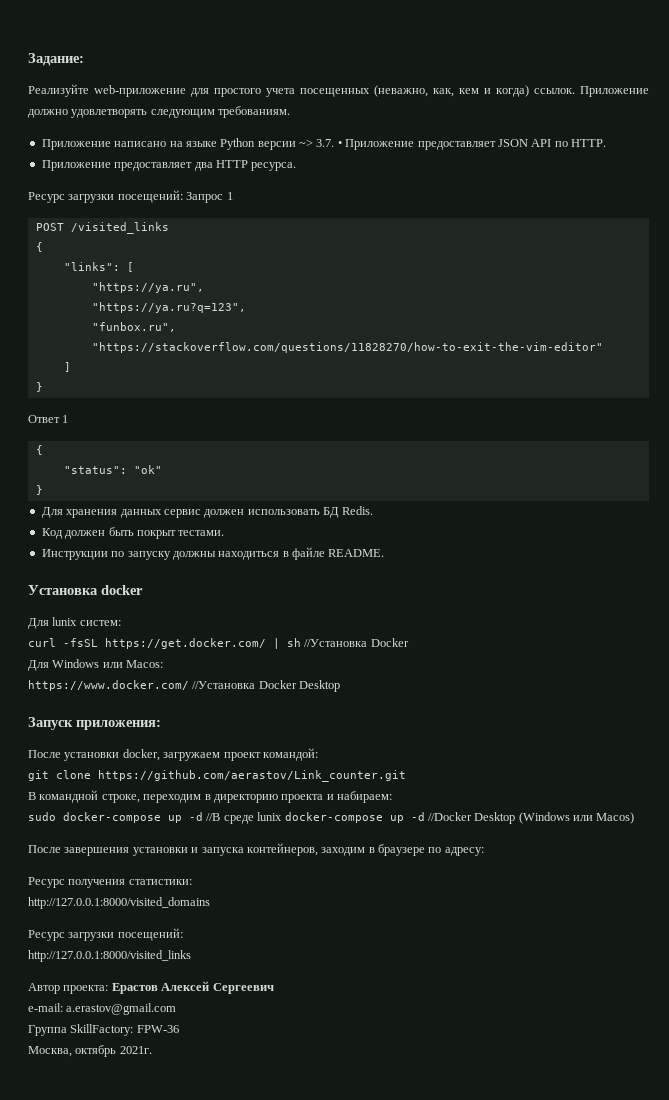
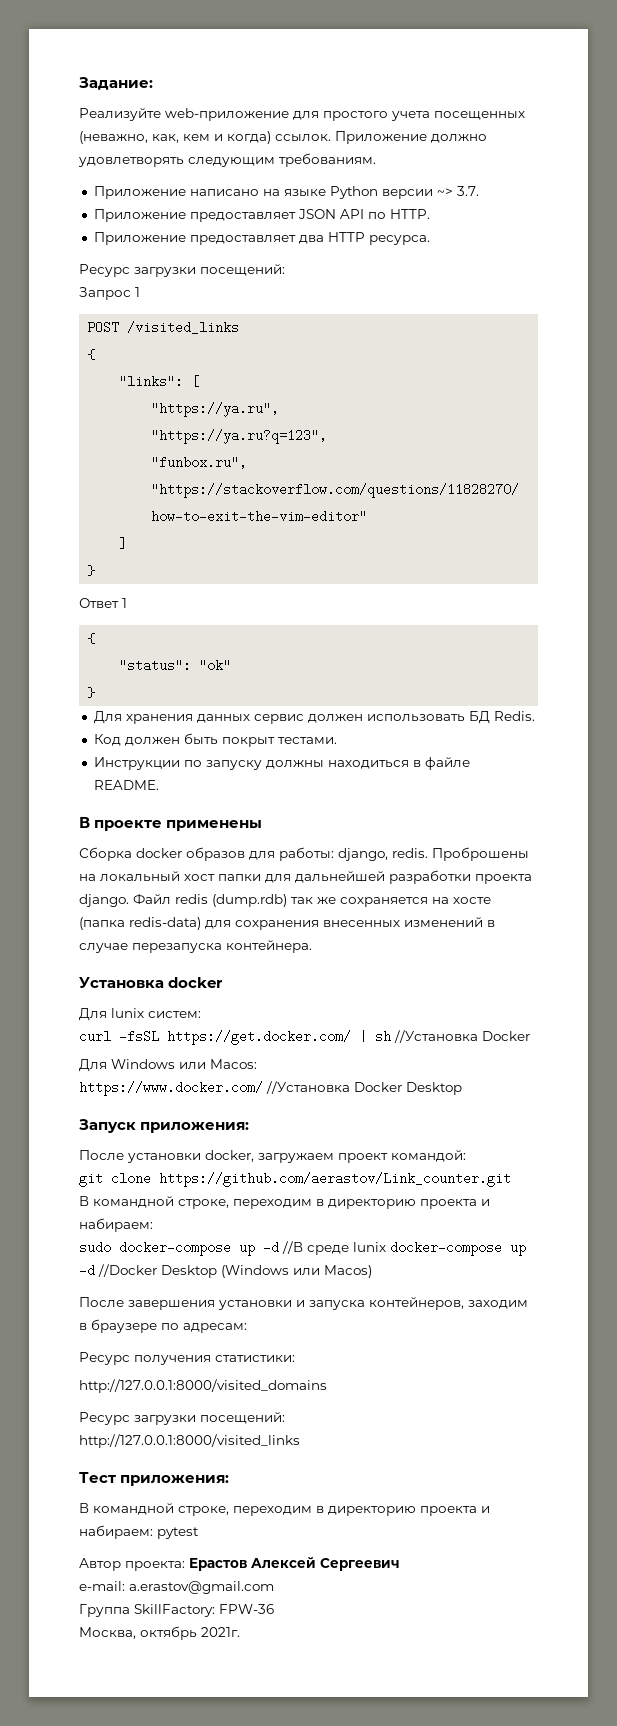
- Приложение написано на языке Python версии ~> 3.7. • Приложение предоставляет JSON API по HTTP.
+ Приложение написано на языке Python версии ~> 3.7.
+ Приложение предоставляет JSON API по HTTP.
  Приложение предоставляет два HTTP ресурса.
- Ресурс загрузки посещений: Запрос 1
+ Ресурс загрузки посещений:
+ Запрос 1
+ В проекте применены
+ Сборка docker образов для работы: django, redis. Проброшены на локальный хост папки для дальнейшей разработки проекта django. Файл redis (dump.rdb) так же сохраняется на хосте (папка redis-data) для сохранения внесенных изменений в случае перезапуска контейнера.
- После завершения установки и запуска контейнеров, заходим в браузере по адресу:
+ После завершения установки и запуска контейнеров, заходим в браузере по адресам:
+ Тест приложения:
+ В командной строке, переходим в директорию проекта и набираем: pytest

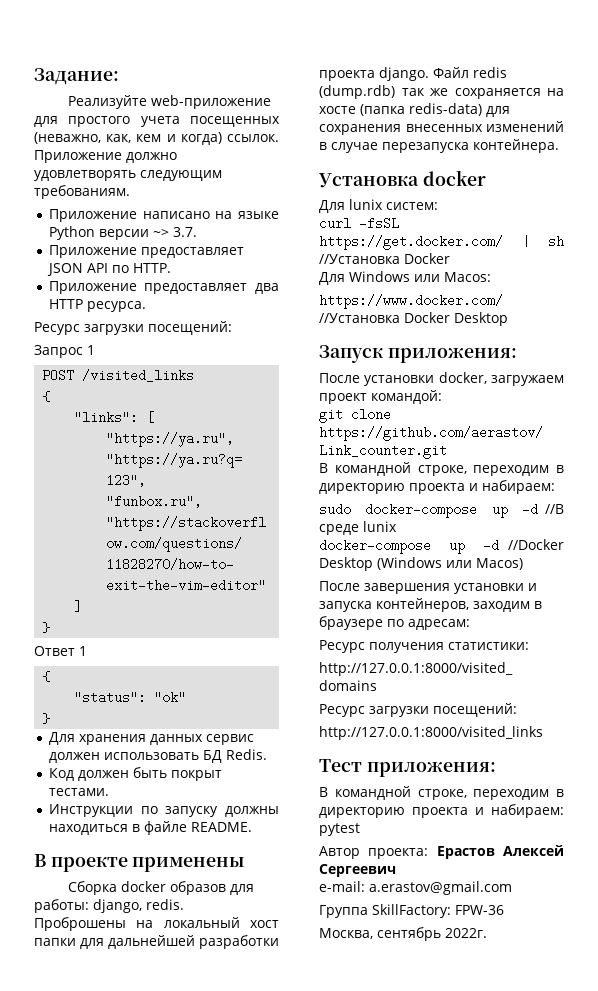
- sudo docker-compose up -d //В среде lunix docker-compose up -d //Docker Desktop (Windows или Macos)
+ sudo docker-compose up -d //В среде lunix
+ docker-compose up -d //Docker Desktop (Windows или Macos)
- Москва, октябрь 2021г.
+ Москва, сентябрь 2022г.

